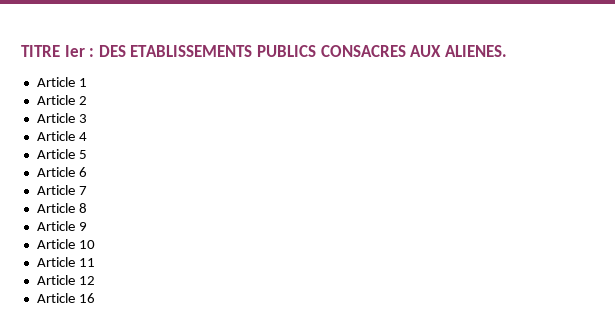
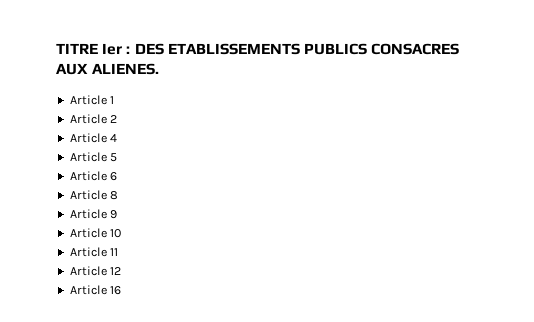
- Article 3
- Article 7

